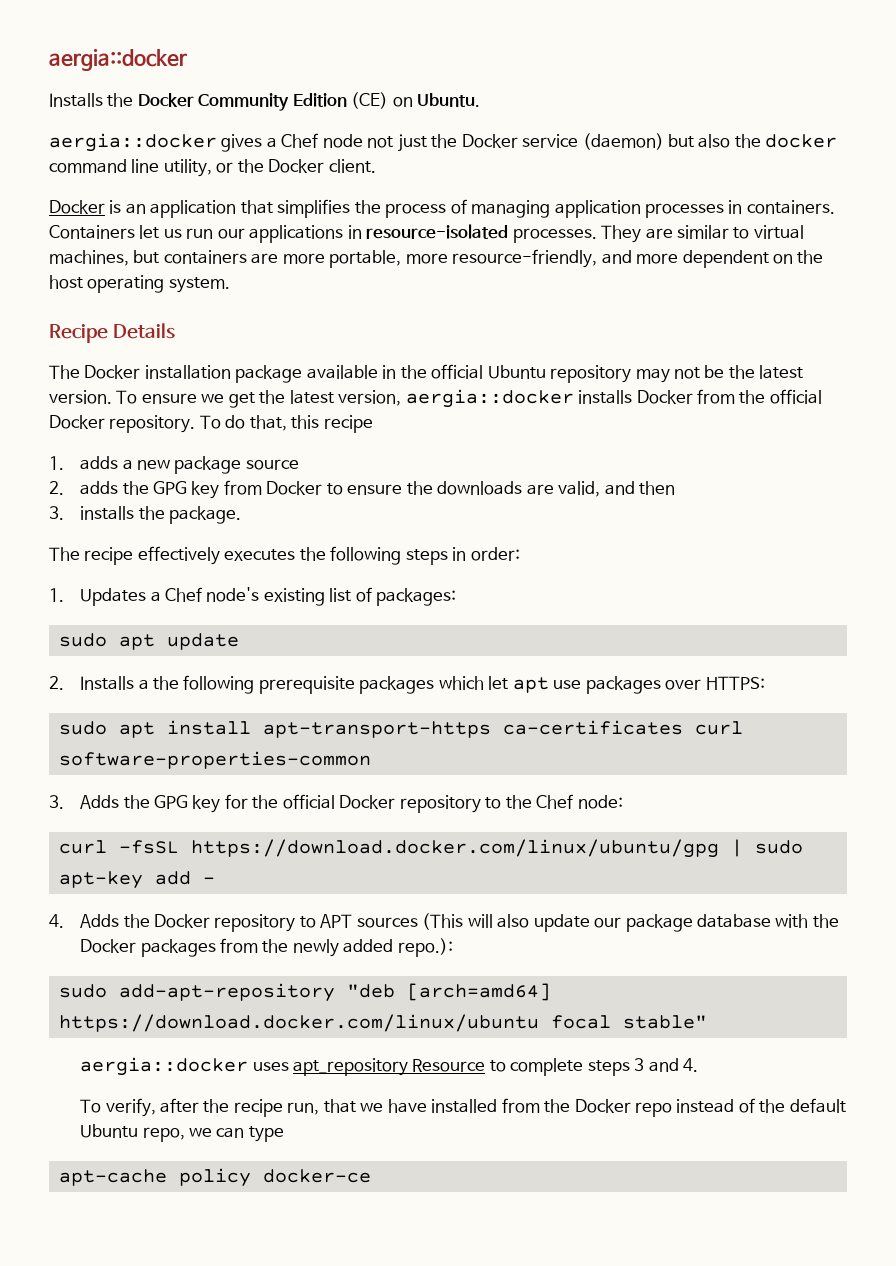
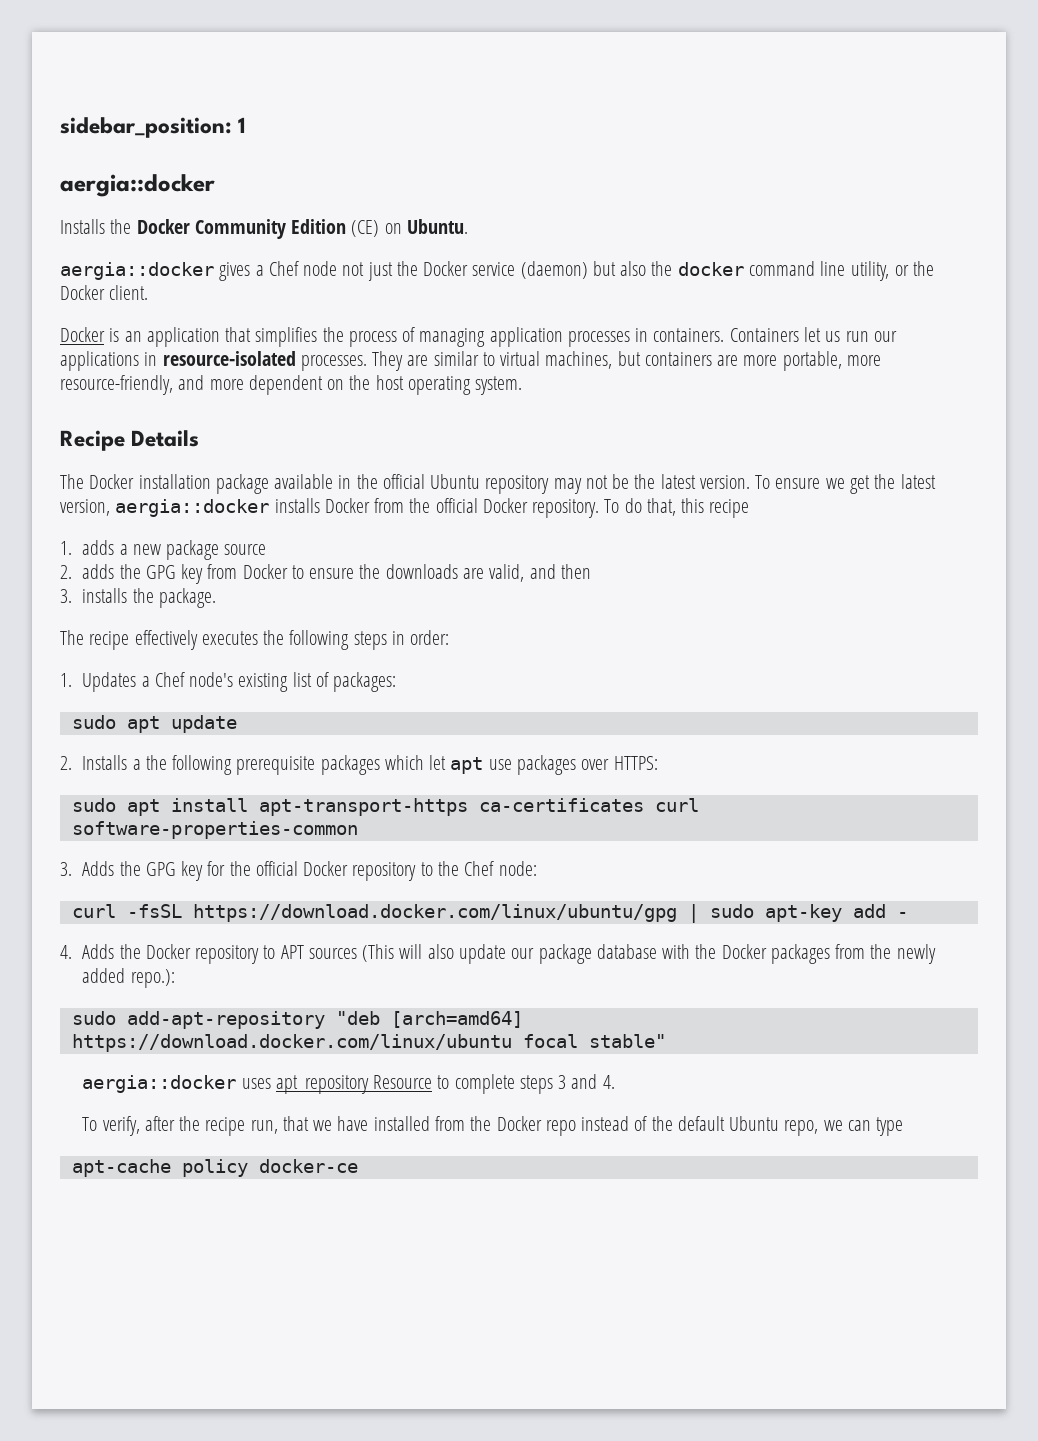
+ sidebar_position: 1

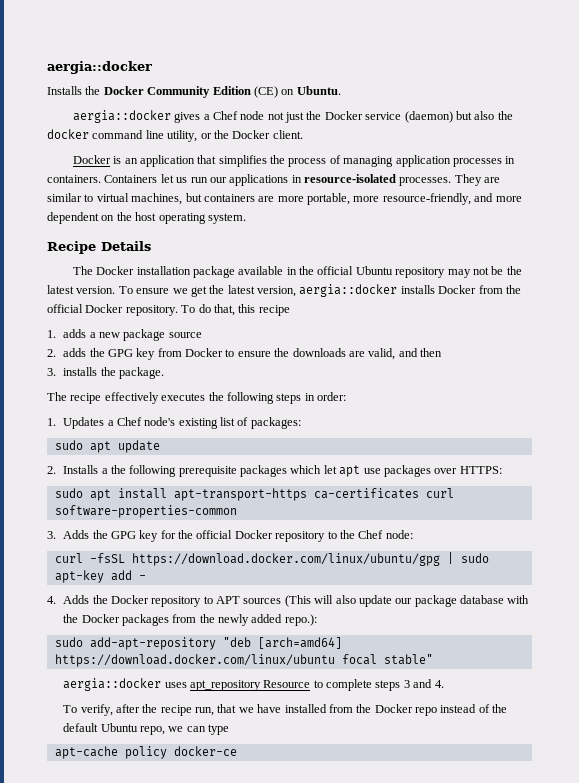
- sidebar_position: 1

